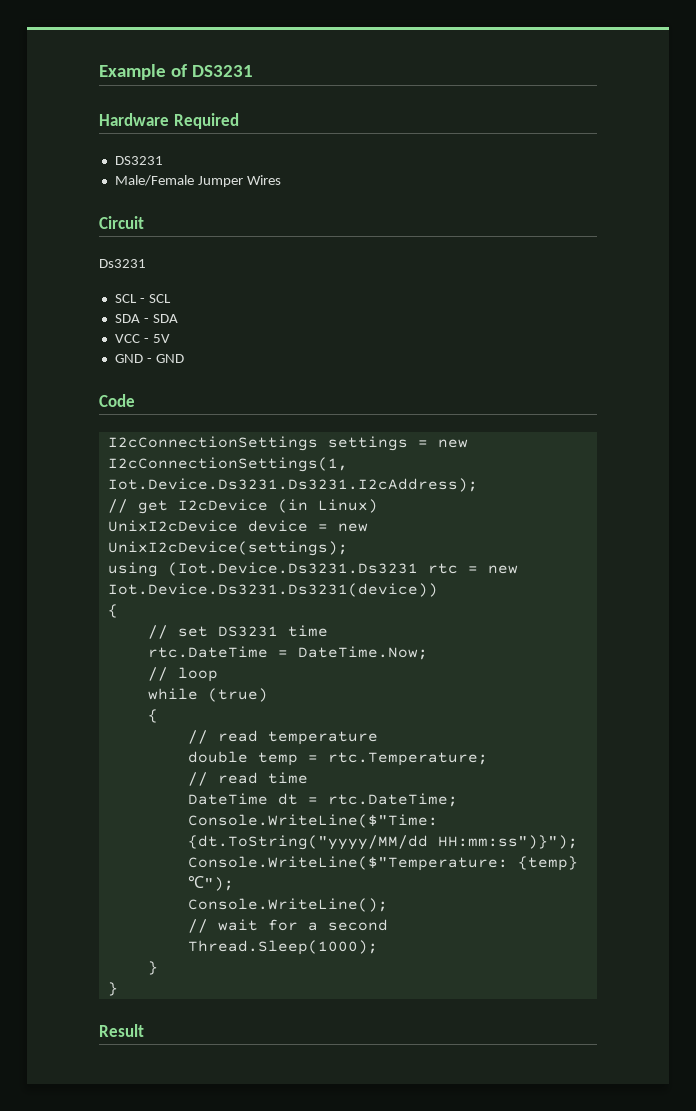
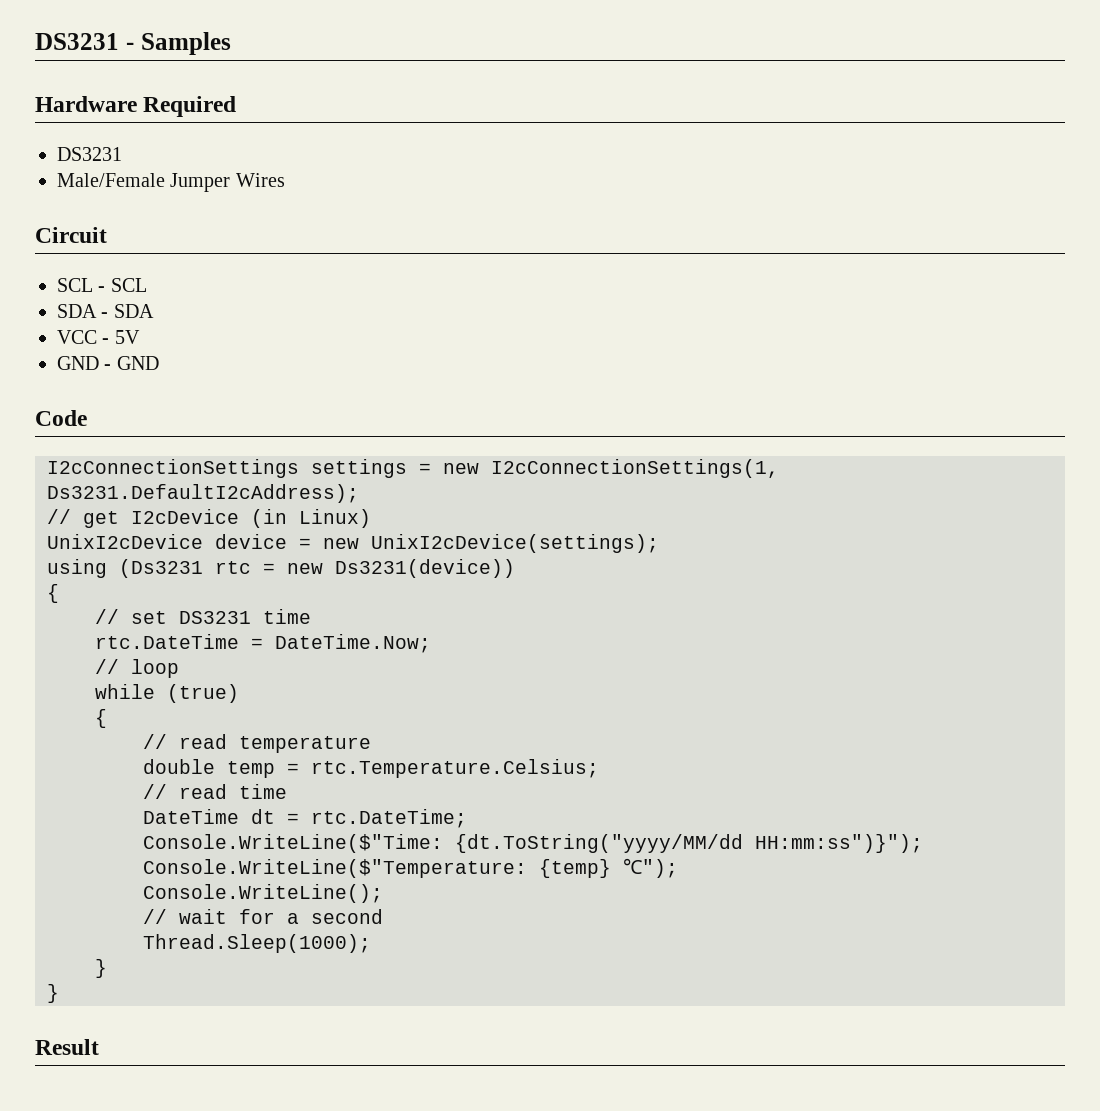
- Example of DS3231
+ DS3231 - Samples
- Ds3231
- I2cConnectionSettings settings = new I2cConnectionSettings(1, Iot.Device.Ds3231.Ds3231.I2cAddress);
+ I2cConnectionSettings settings = new I2cConnectionSettings(1, Ds3231.DefaultI2cAddress);
- using (Iot.Device.Ds3231.Ds3231 rtc = new Iot.Device.Ds3231.Ds3231(device))
+ using (Ds3231 rtc = new Ds3231(device))
- double temp = rtc.Temperature;
+ double temp = rtc.Temperature.Celsius;

